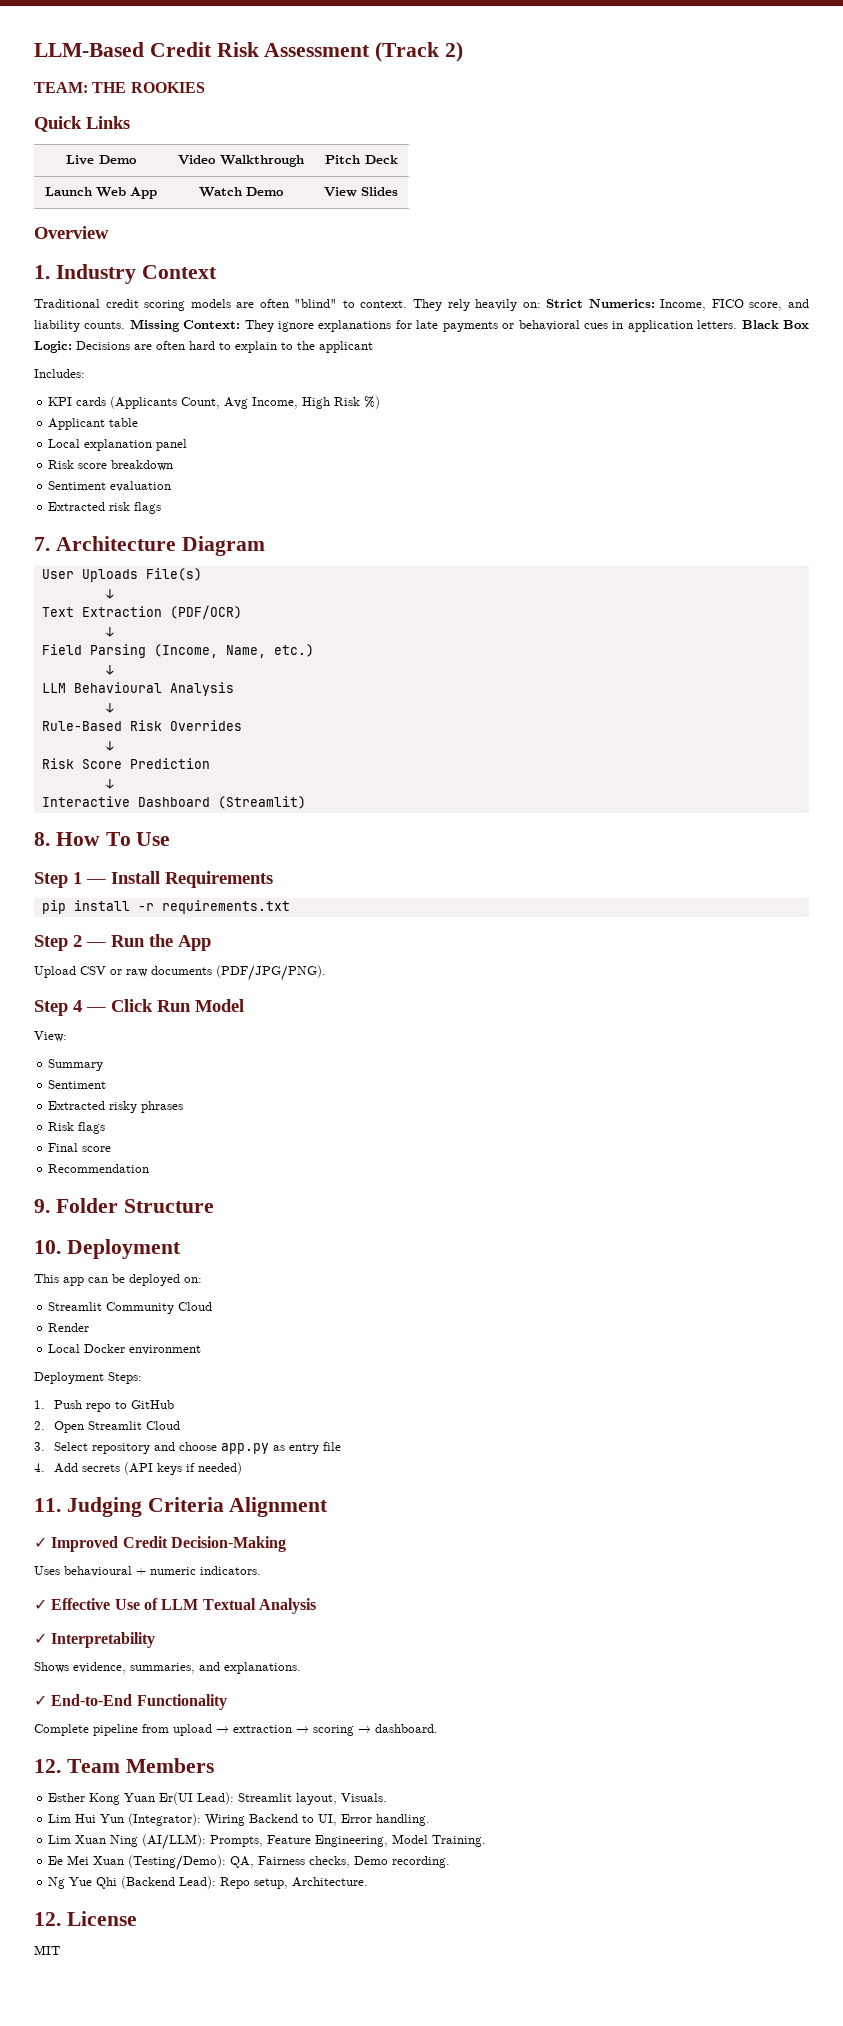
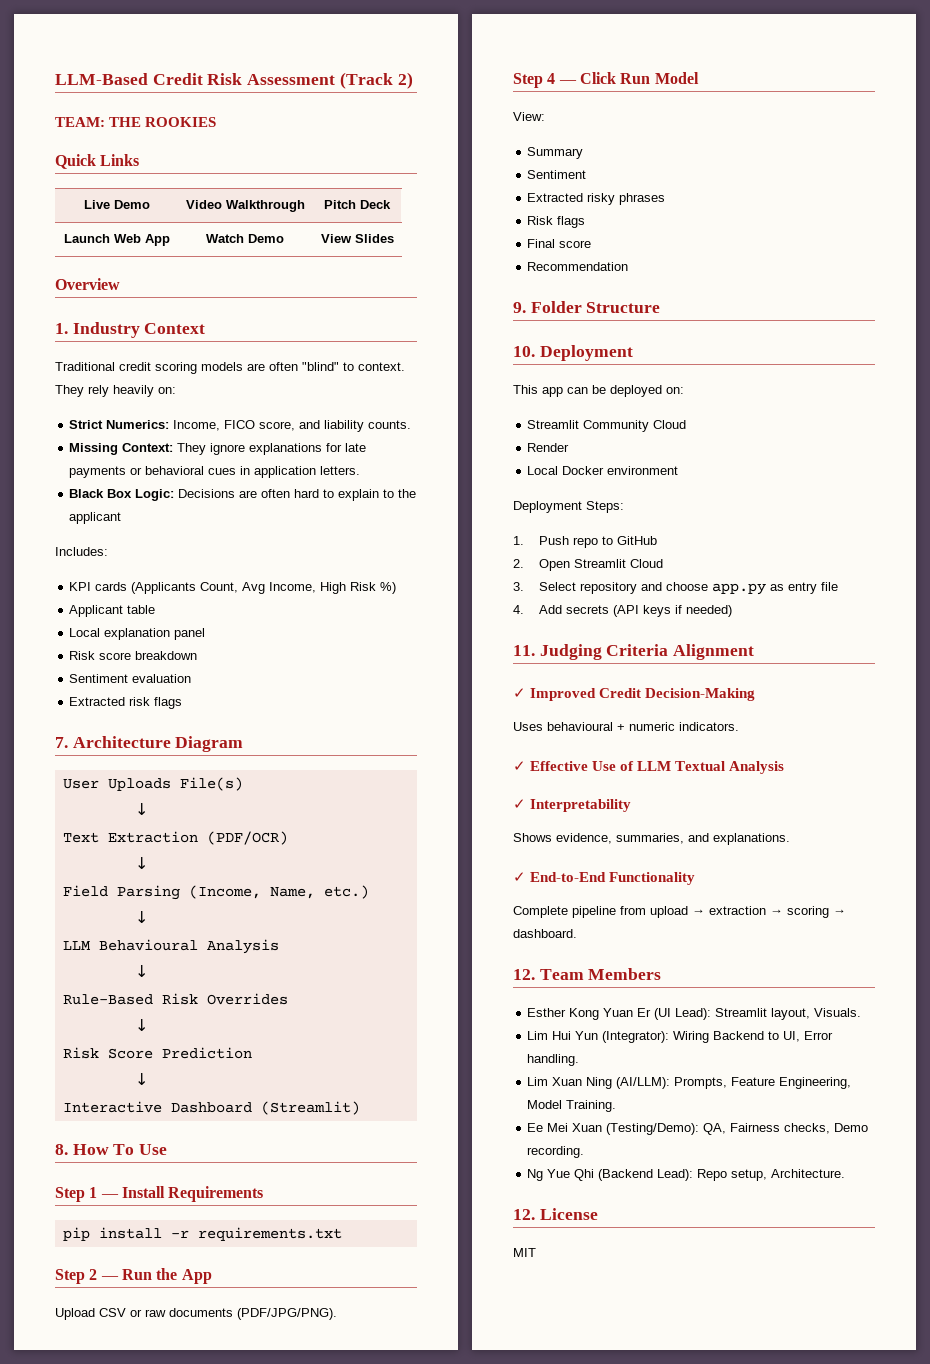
- They rely heavily on: Strict Numerics: Income, FICO score, and liability counts. Missing Context: They ignore explanations for late payments or behavioral cues in application letters. Black Box Logic: Decisions are often hard to explain to the applicant
+ They rely heavily on:
+ Strict Numerics: Income, FICO score, and liability counts.
+ Missing Context: They ignore explanations for late payments or behavioral cues in application letters.
+ Black Box Logic: Decisions are often hard to explain to the applicant
- Esther Kong Yuan Er(UI Lead): Streamlit layout, Visuals.
+ Esther Kong Yuan Er (UI Lead): Streamlit layout, Visuals.

